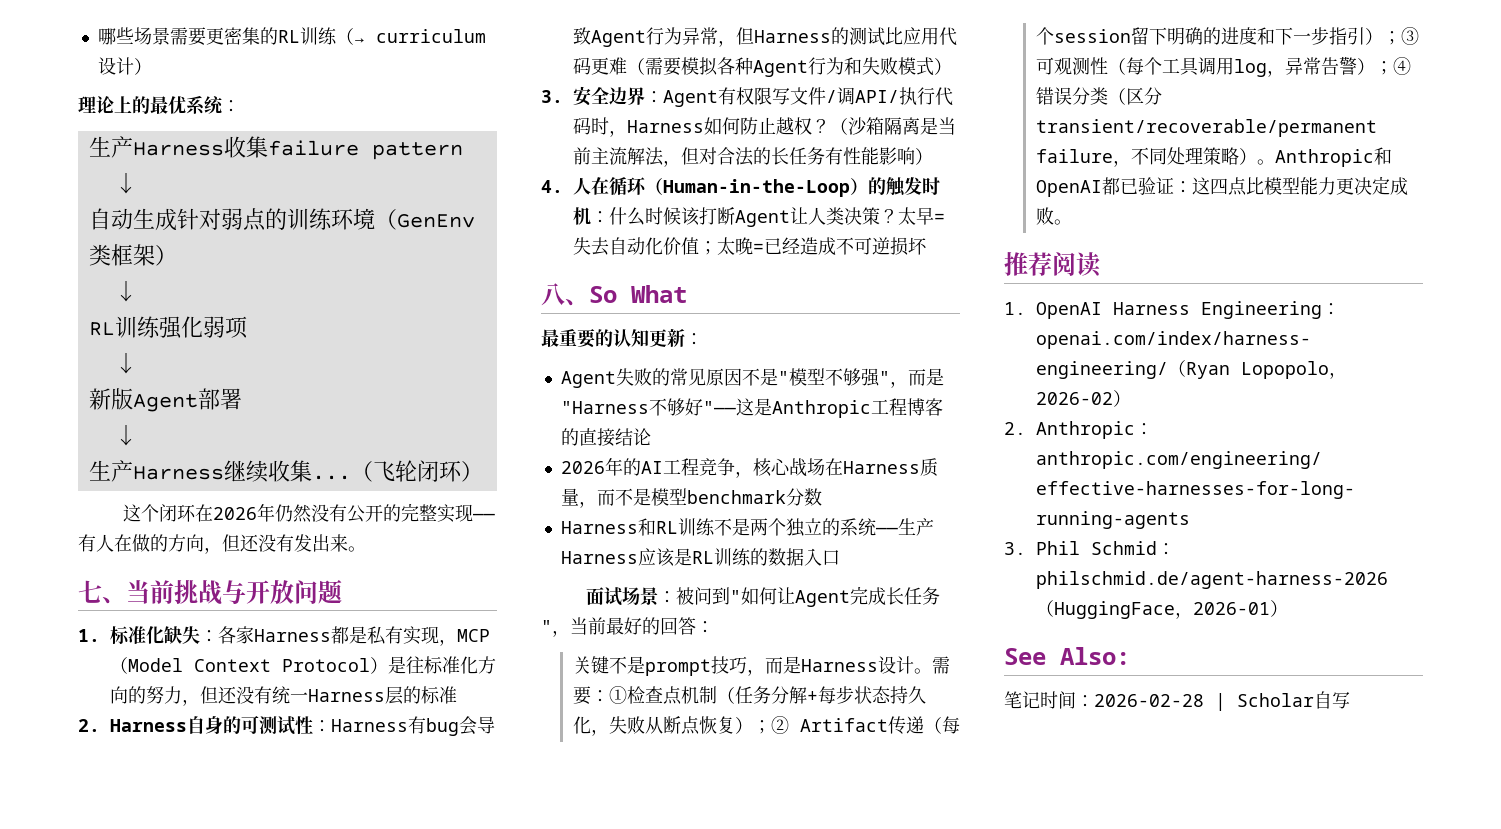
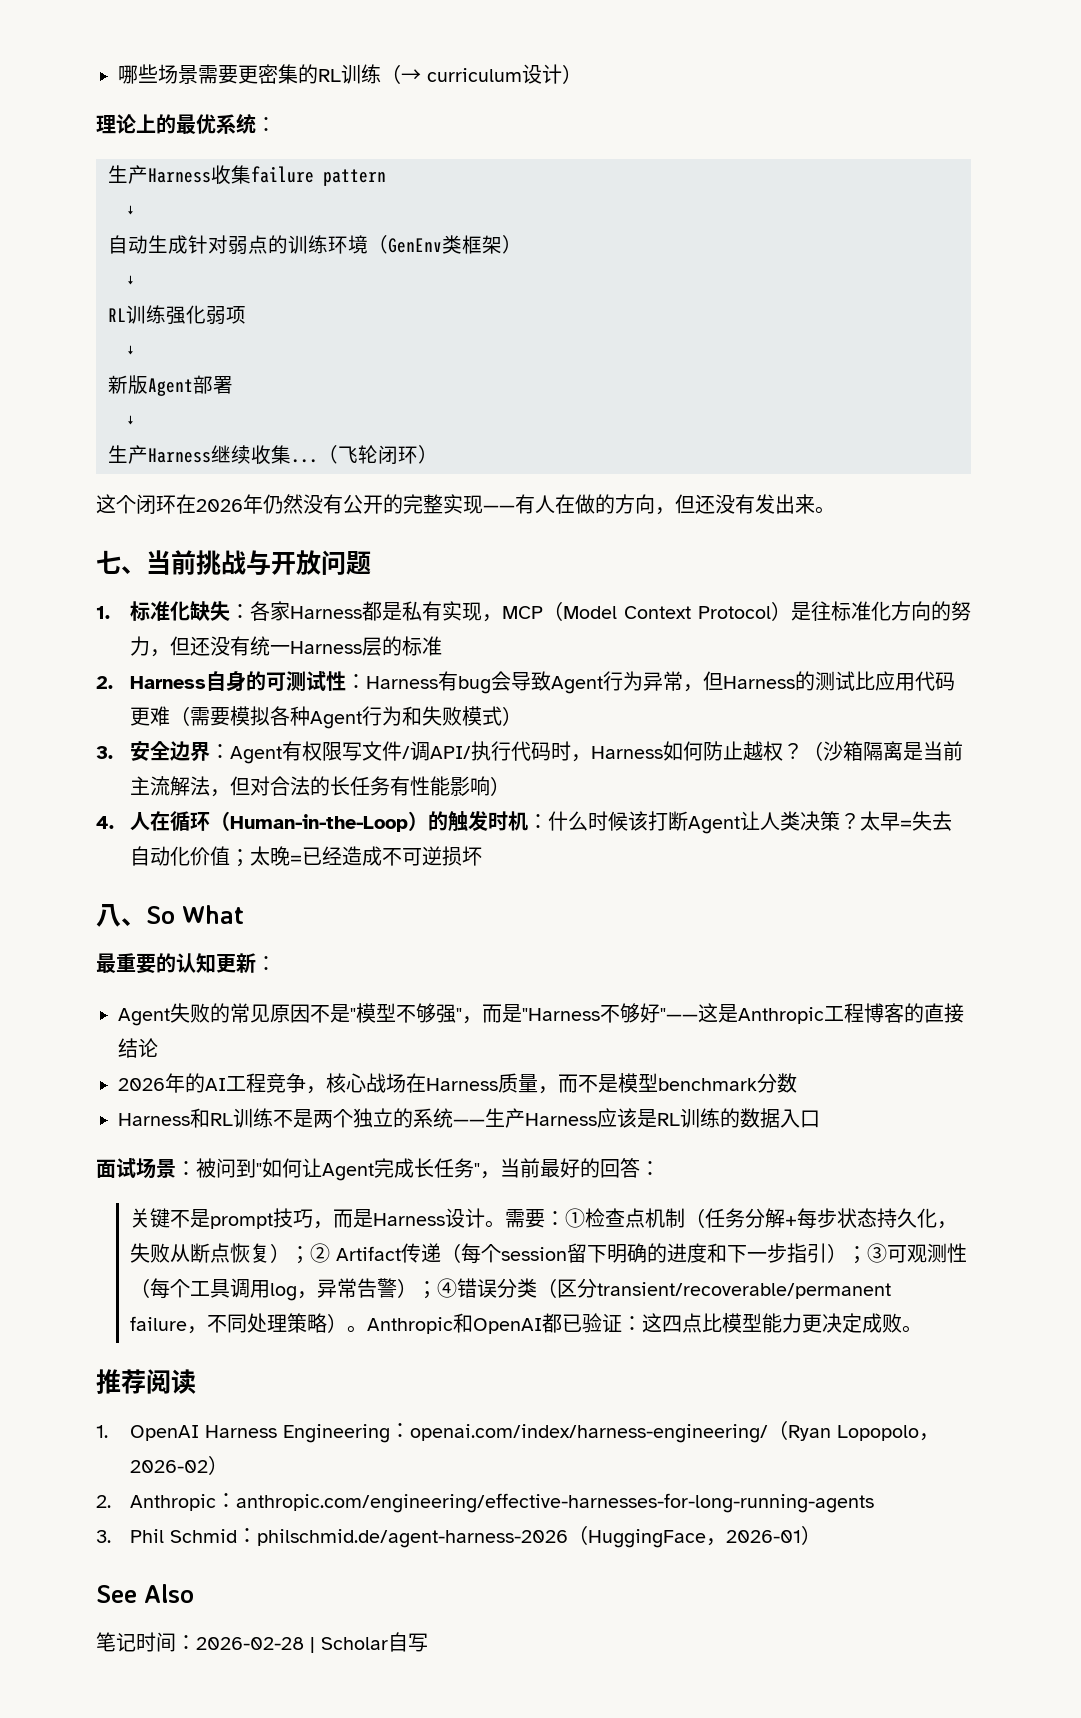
- See Also:
+ See Also

